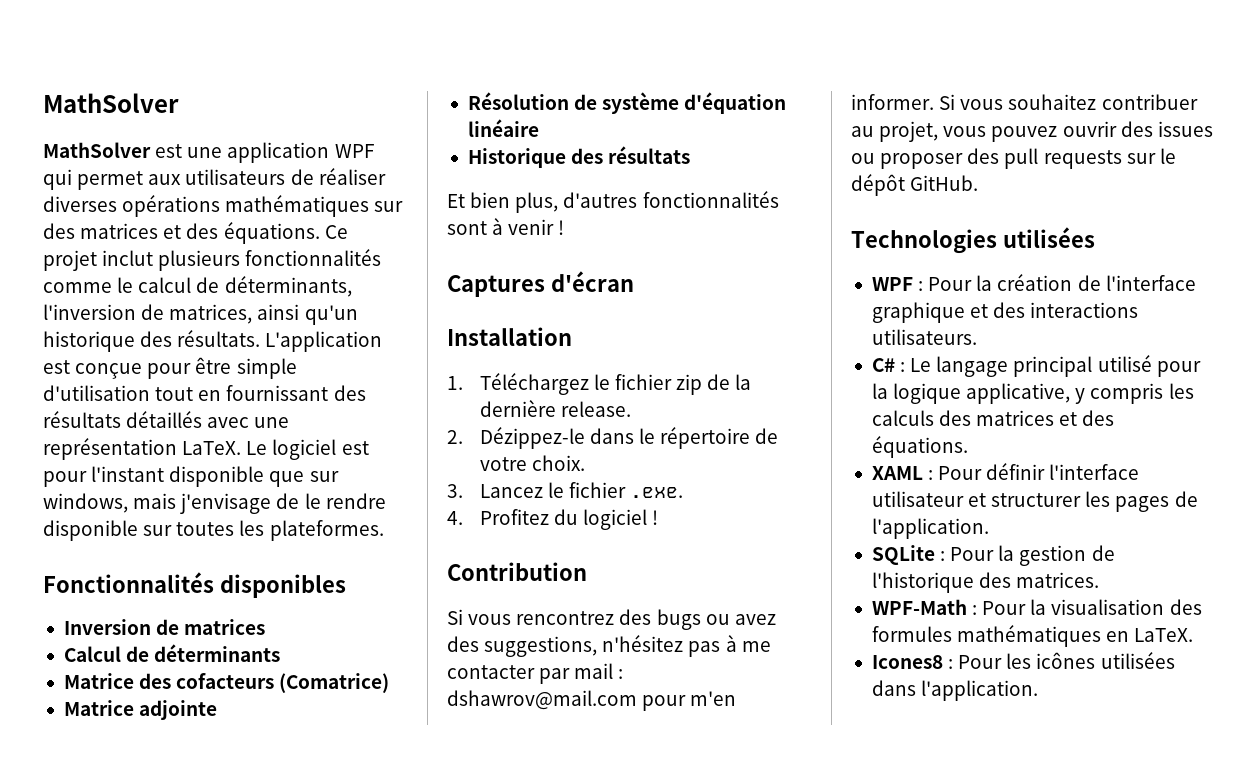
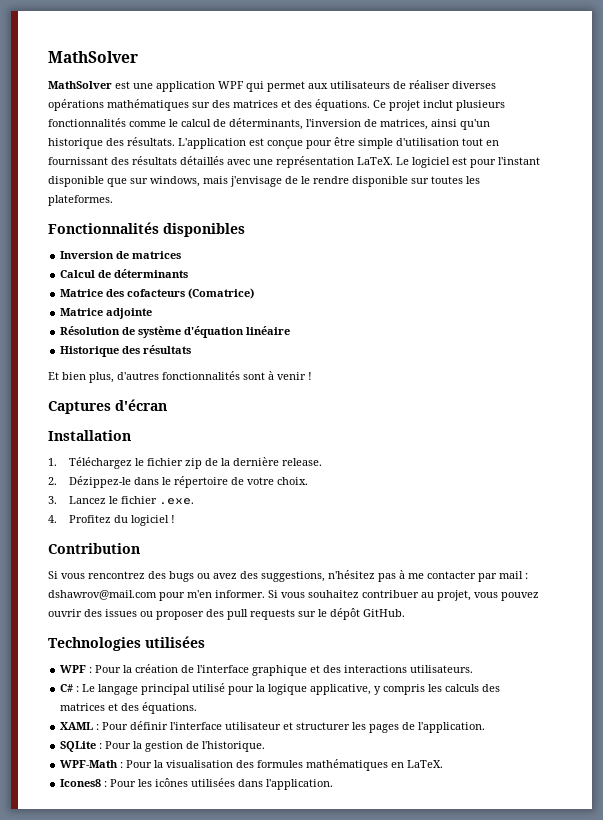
- SQLite : Pour la gestion de l'historique des matrices.
+ SQLite : Pour la gestion de l'historique.

